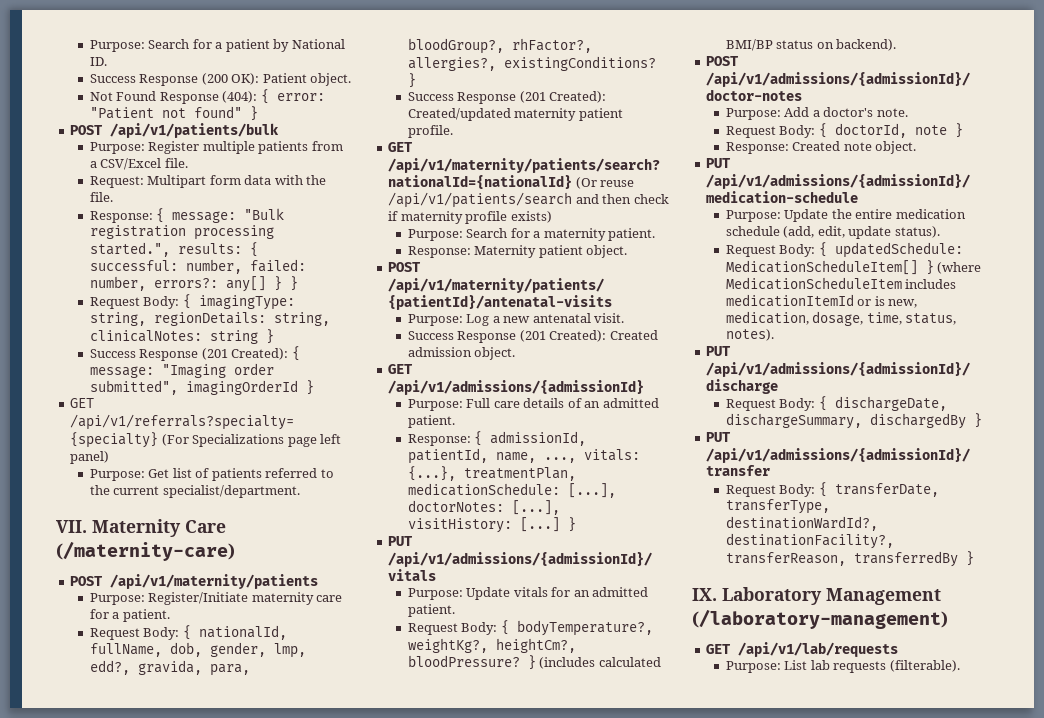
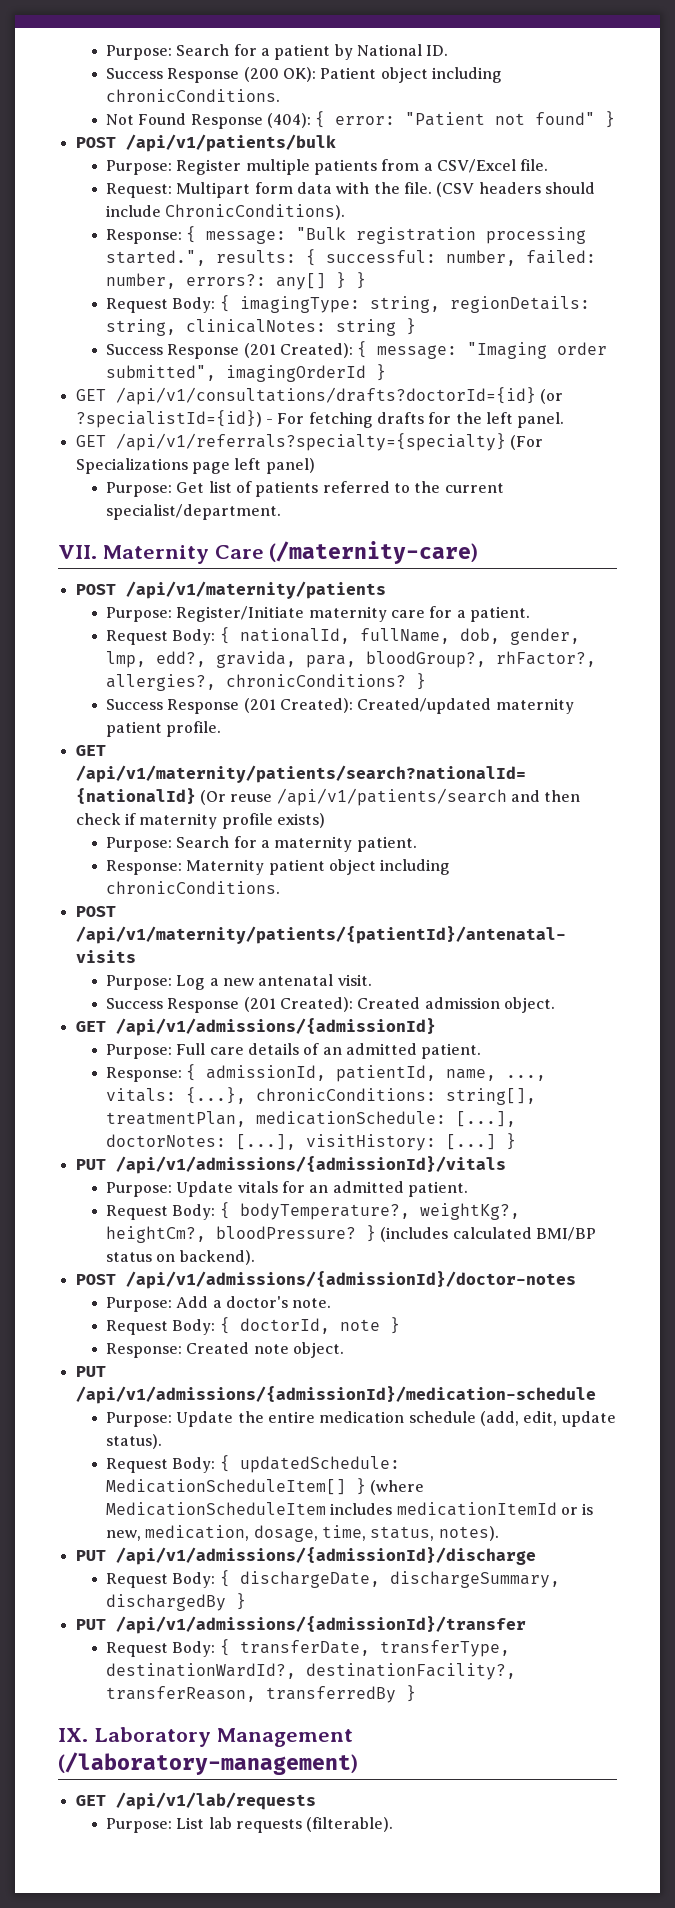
- Success Response (200 OK): Patient object.
+ Success Response (200 OK): Patient object including chronicConditions.
+ (CSV headers should include ChronicConditions).
+ GET /api/v1/consultations/drafts?doctorId={id} (or ?specialistId={id}) - For fetching drafts for the left panel.
- Request Body: { nationalId, fullName, dob, gender, lmp, edd?, gravida, para, bloodGroup?, rhFactor?, allergies?, existingConditions?
+ Request Body: { nationalId, fullName, dob, gender, lmp, edd?, gravida, para, bloodGroup?, rhFactor?, allergies?, chronicConditions?
- Response: Maternity patient object.
+ Response: Maternity patient object including chronicConditions.
- Response: { admissionId, patientId, name, ..., vitals: {...}, treatmentPlan, medicationSchedule: [...], doctorNotes: [...], visitHistory: [...]
+ Response: { admissionId, patientId, name, ..., vitals: {...}, chronicConditions: string[], treatmentPlan, medicationSchedule: [...], doctorNotes: [...], visitHistory: [...]

